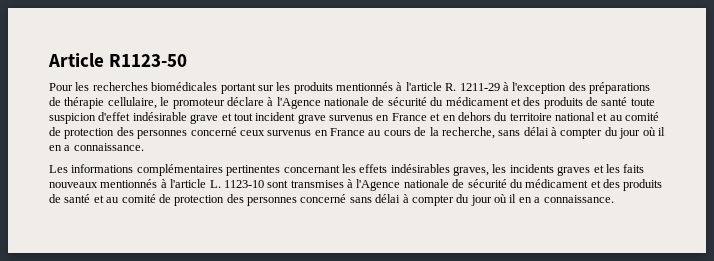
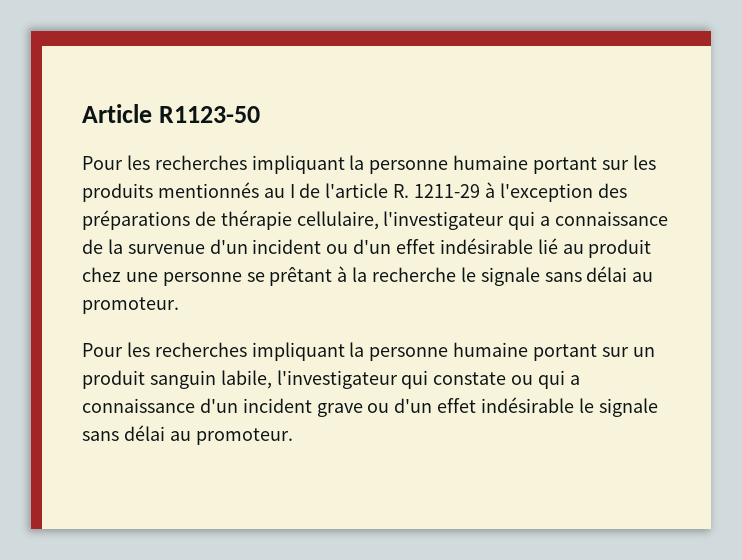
- Pour les recherches biomédicales portant sur les produits mentionnés à l'article R. 1211-29 à l'exception des préparations de thérapie cellulaire, le promoteur déclare à l'Agence nationale de sécurité du médicament et des produits de santé toute suspicion d'effet indésirable grave et tout incident grave survenus en France et en dehors du territoire national et au comité de protection des personnes concerné ceux survenus en France au cours de la recherche, sans délai à compter du jour où il en a connaissance.
- Les informations complémentaires pertinentes concernant les effets indésirables graves, les incidents graves et les faits nouveaux mentionnés à l'article L. 1123-10 sont transmises à l'Agence nationale de sécurité du médicament et des produits de santé et au comité de protection des personnes concerné sans délai à compter du jour où il en a connaissance.
+ Pour les recherches impliquant la personne humaine portant sur les produits mentionnés au I de l'article R. 1211-29 à l'exception des préparations de thérapie cellulaire, l'investigateur qui a connaissance de la survenue d'un incident ou d'un effet indésirable lié au produit chez une personne se prêtant à la recherche le signale sans délai au promoteur.
+ Pour les recherches impliquant la personne humaine portant sur un produit sanguin labile, l'investigateur qui constate ou qui a connaissance d'un incident grave ou d'un effet indésirable le signale sans délai au promoteur.

